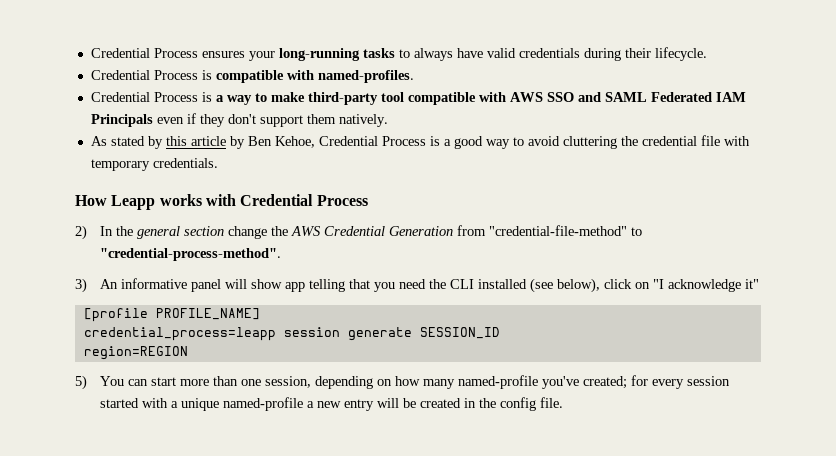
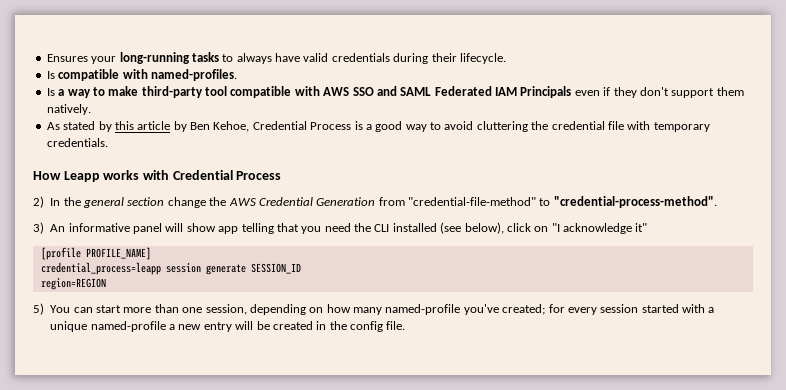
- Credential Process ensures your long-running tasks to always have valid credentials during their lifecycle.
+ Ensures your long-running tasks to always have valid credentials during their lifecycle.
- Credential Process is compatible with named-profiles.
+ Is compatible with named-profiles.
- Credential Process is a way to make third-party tool compatible with AWS SSO and SAML Federated IAM Principals even if they don't support them natively.
+ Is a way to make third-party tool compatible with AWS SSO and SAML Federated IAM Principals even if they don't support them natively.

